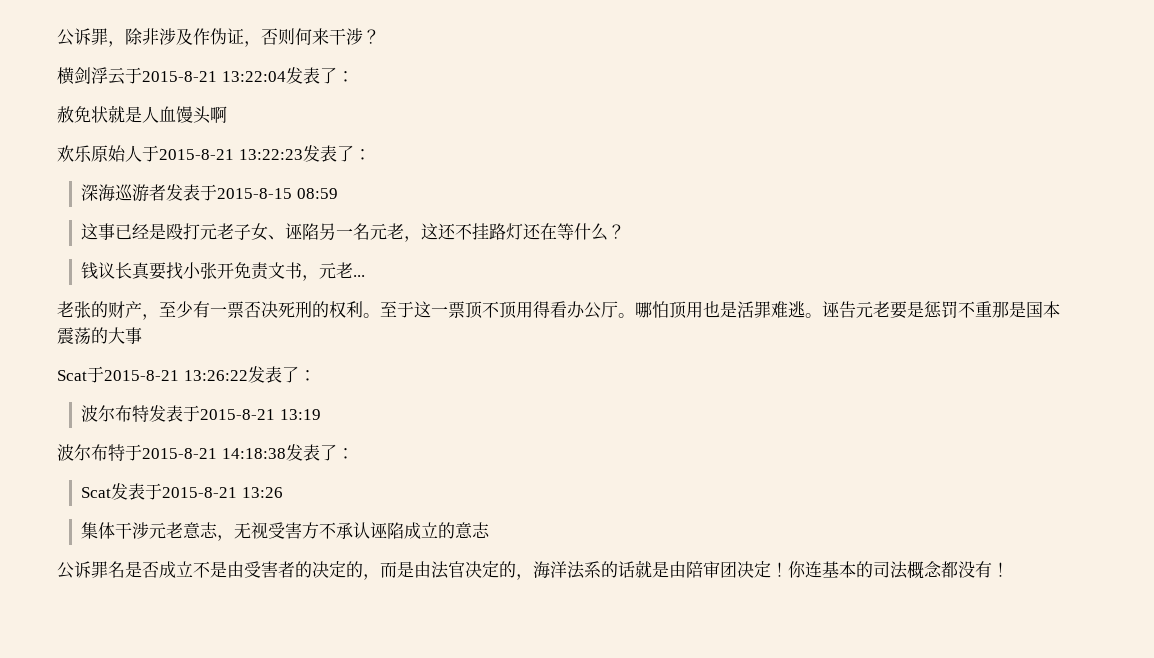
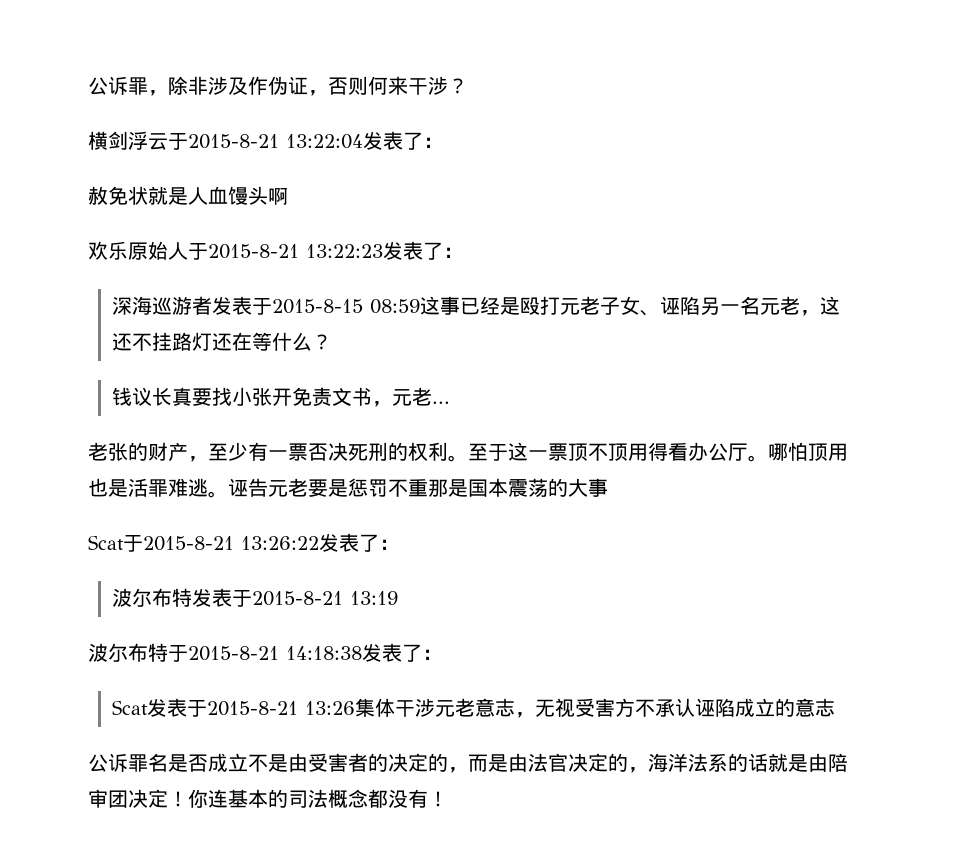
- 深海巡游者发表于2015-8-15 08:59
- 这事已经是殴打元老子女、诬陷另一名元老，这还不挂路灯还在等什么？
+ 深海巡游者发表于2015-8-15 08:59这事已经是殴打元老子女、诬陷另一名元老，这还不挂路灯还在等什么？
- Scat发表于2015-8-21 13:26
- 集体干涉元老意志，无视受害方不承认诬陷成立的意志
+ Scat发表于2015-8-21 13:26集体干涉元老意志，无视受害方不承认诬陷成立的意志

